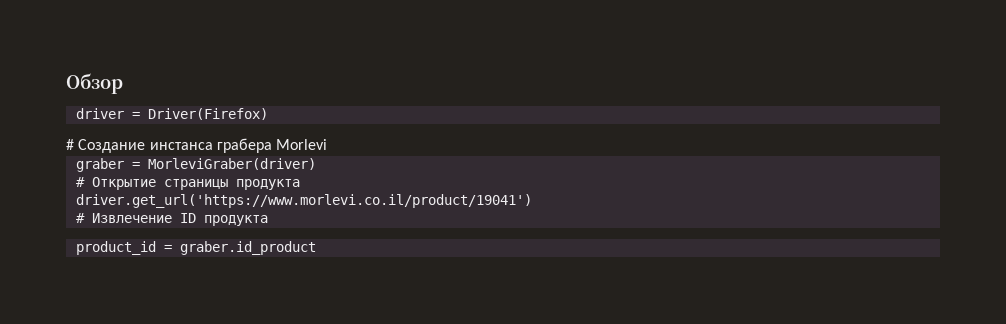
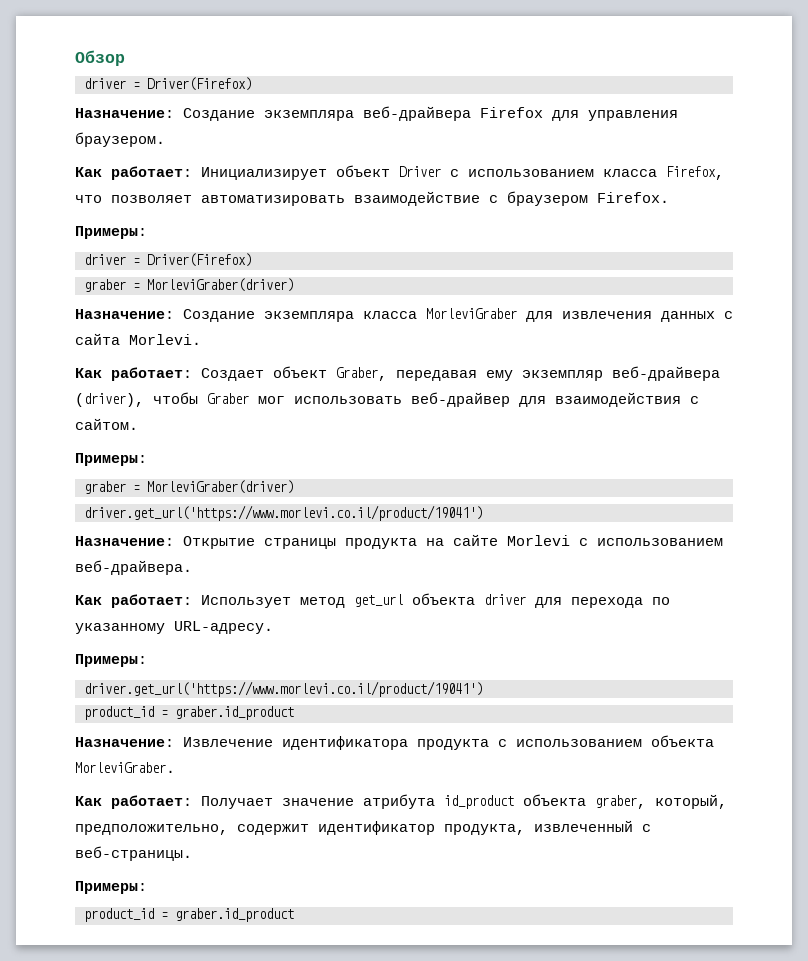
- # Создание инстанса грабера Morlevi
+ Назначение: Создание экземпляра веб-драйвера Firefox для управления браузером.
+ Как работает: Инициализирует объект Driver с использованием класса Firefox, что позволяет автоматизировать взаимодействие с браузером Firefox.
+ Примеры:
+ driver = Driver(Firefox)
  graber = MorleviGraber(driver)
- # Открытие страницы продукта
+ Назначение: Создание экземпляра класса MorleviGraber для извлечения данных с сайта Morlevi.
+ Как работает: Создает объект Graber, передавая ему экземпляр веб-драйвера (driver), чтобы Graber мог использовать веб-драйвер для взаимодействия с сайтом.
+ Примеры:
+ graber = MorleviGraber(driver)
  driver.get_url('https://www.morlevi.co.il/product/19041')
- # Извлечение ID продукта
+ Назначение: Открытие страницы продукта на сайте Morlevi с использованием веб-драйвера.
+ Как работает: Использует метод get_url объекта driver для перехода по указанному URL-адресу.
+ Примеры:
+ driver.get_url('https://www.morlevi.co.il/product/19041')
+ product_id = graber.id_product
+ Назначение: Извлечение идентификатора продукта с использованием объекта MorleviGraber.
+ Как работает: Получает значение атрибута id_product объекта graber, который, предположительно, содержит идентификатор продукта, извлеченный с веб-страницы.
+ Примеры:

